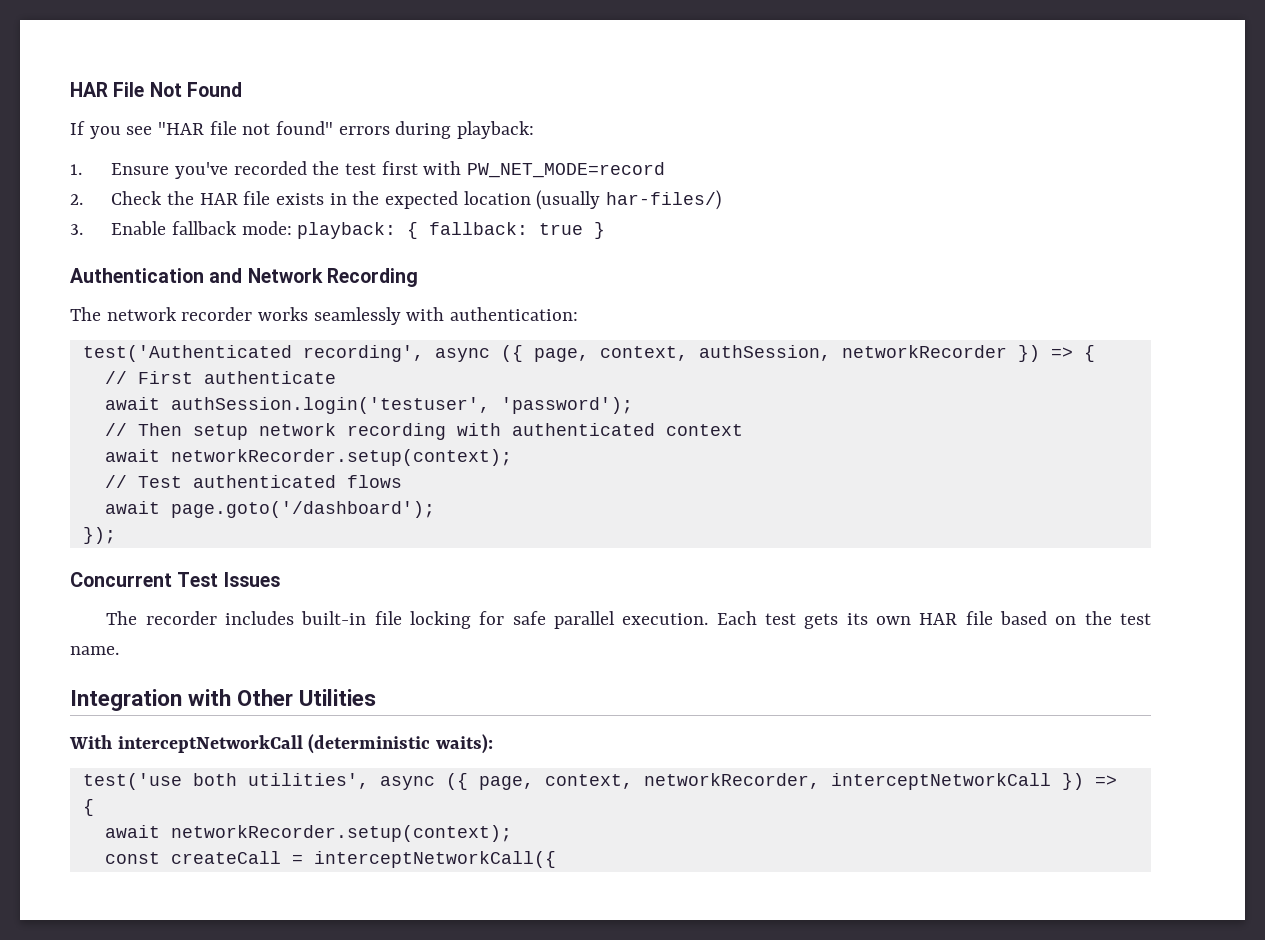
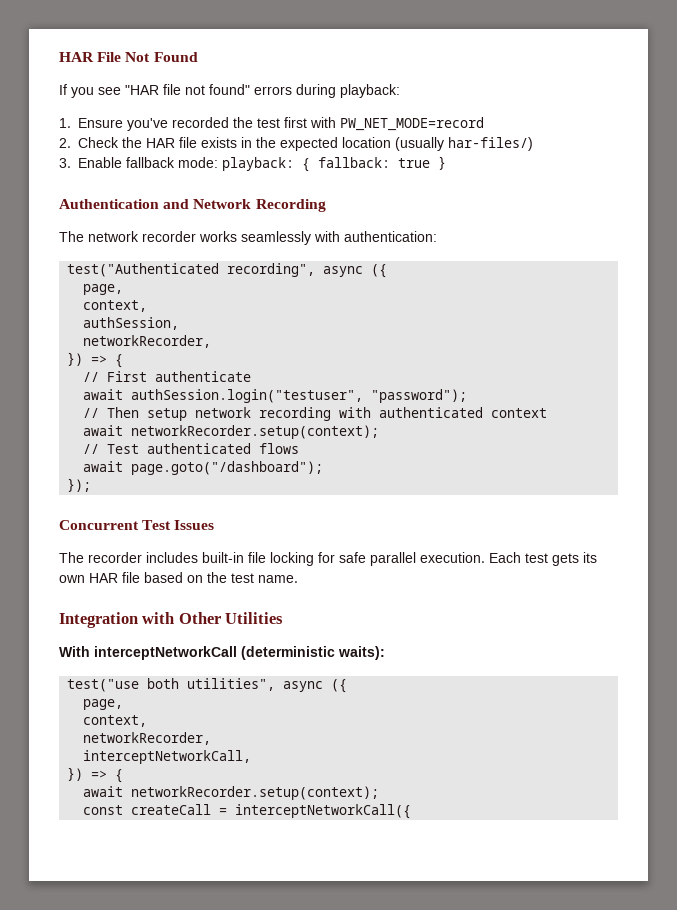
- test('Authenticated recording', async ({ page, context, authSession, networkRecorder }) => {
+ test("Authenticated recording", async ({
+ page,
+ context,
+ authSession,
+ networkRecorder,
+ }) => {
- await authSession.login('testuser', 'password');
+ await authSession.login("testuser", "password");
- await page.goto('/dashboard');
+ await page.goto("/dashboard");
- test('use both utilities', async ({ page, context, networkRecorder, interceptNetworkCall }) => {
+ test("use both utilities", async ({
+ page,
+ context,
+ networkRecorder,
+ interceptNetworkCall,
+ }) => {

